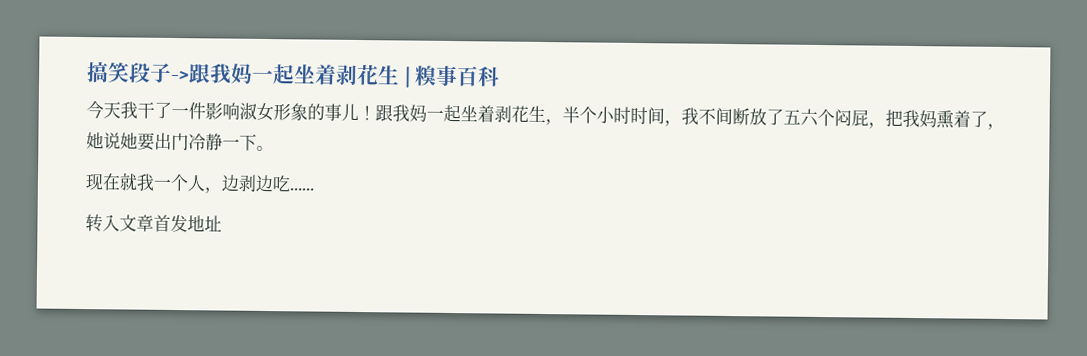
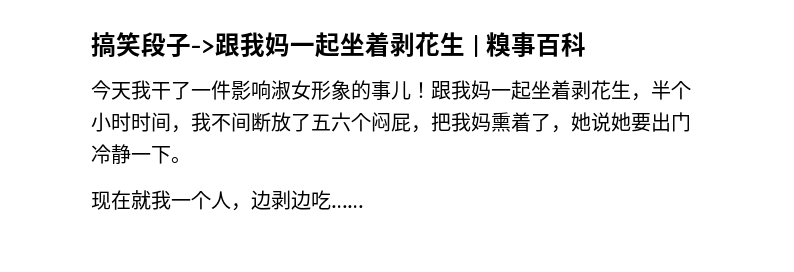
- 转入文章首发地址

